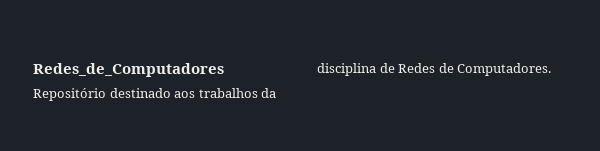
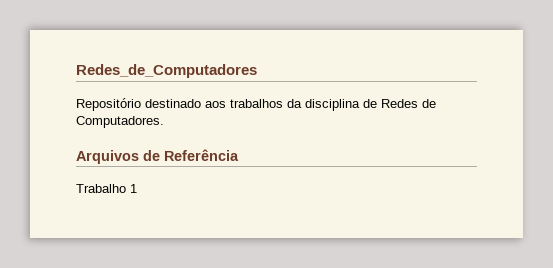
+ Arquivos de Referência
+ Trabalho 1

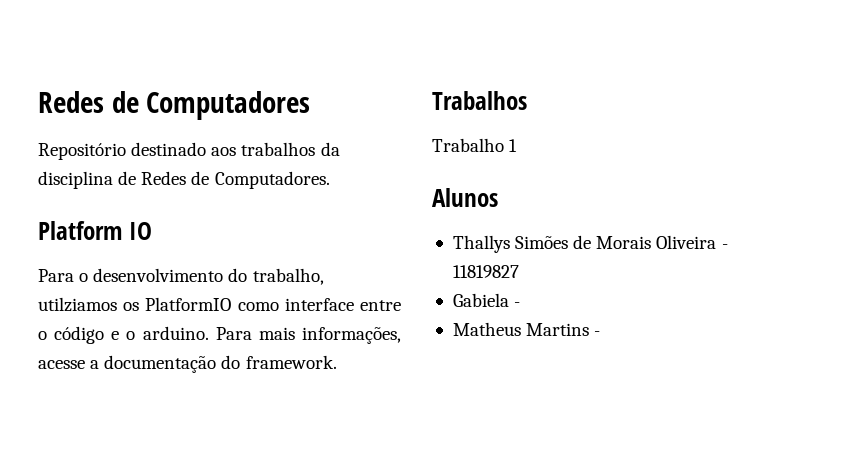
- Redes_de_Computadores
+ Redes de Computadores
- Arquivos de Referência
+ Platform IO
+ Para o desenvolvimento do trabalho, utilziamos os PlatformIO como interface entre o código e o arduino. Para mais informações, acesse a documentação do framework.
+ Trabalhos
  Trabalho 1
+ Alunos
+ Thallys Simões de Morais Oliveira - 11819827
+ Gabiela -
+ Matheus Martins -

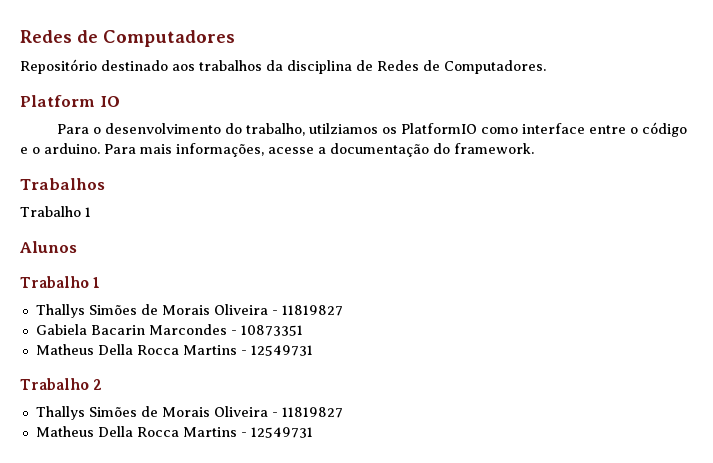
  Alunos
+ Trabalho 1
- Gabiela -
- Matheus Martins -
+ Gabiela Bacarin Marcondes - 10873351
+ Matheus Della Rocca Martins - 12549731
+ Trabalho 2
+ Thallys Simões de Morais Oliveira - 11819827
+ Matheus Della Rocca Martins - 12549731

